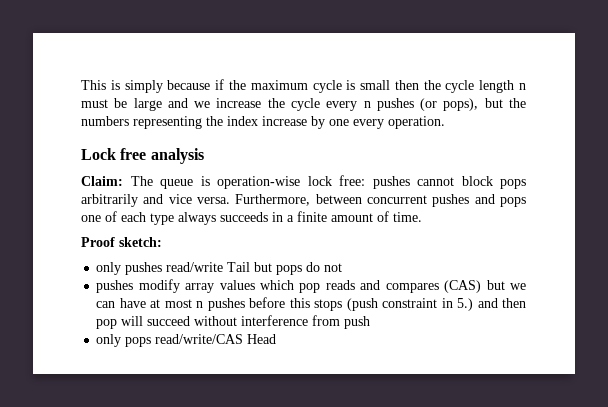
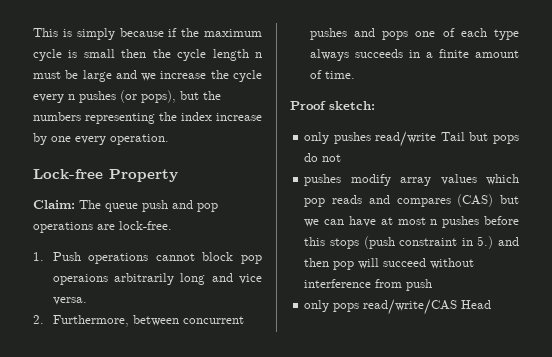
- Lock free analysis
+ Lock-free Property
- Claim: The queue is operation-wise lock free: pushes cannot block pops arbitrarily and vice versa. Furthermore, between concurrent pushes and pops one of each type always succeeds in a finite amount of time.
+ Claim: The queue push and pop operations are lock-free.
+ 1. Push operations cannot block pop operaions arbitrarily long and vice versa.
+ 2. Furthermore, between concurrent pushes and pops one of each type always succeeds in a finite amount of time.

